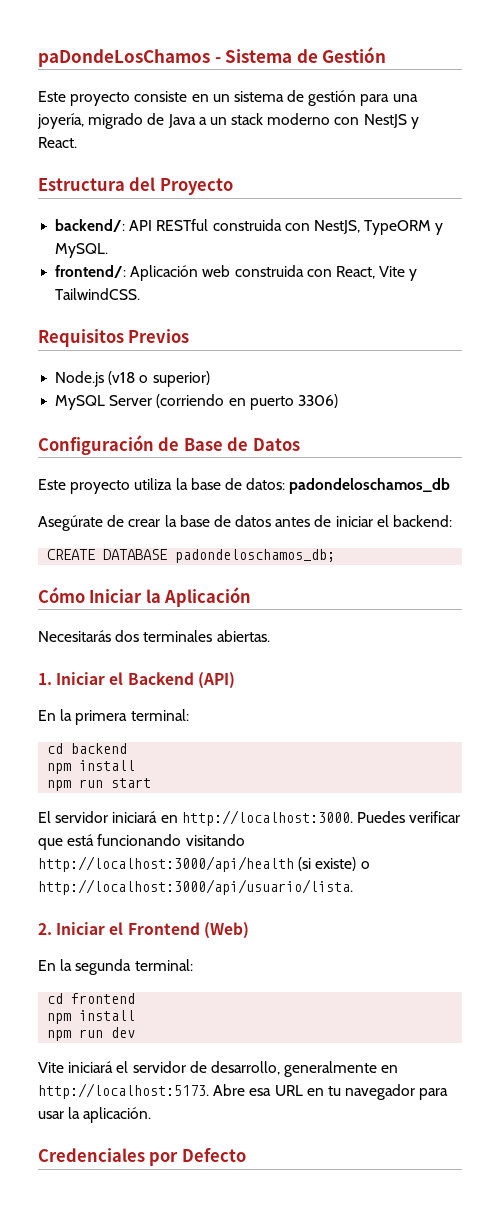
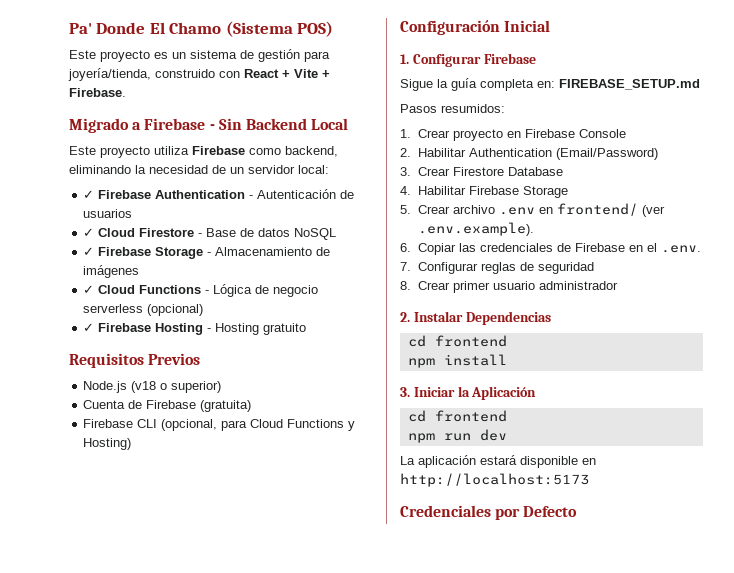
- paDondeLosChamos - Sistema de Gestión
- Este proyecto consiste en un sistema de gestión para una joyería, migrado de Java a un stack moderno con NestJS y React.
- Estructura del Proyecto
- backend/: API RESTful construida con NestJS, TypeORM y MySQL.
- frontend/: Aplicación web construida con React, Vite y TailwindCSS.
+ Pa' Donde El Chamo (Sistema POS)
+ Este proyecto es un sistema de gestión para joyería/tienda, construido con React + Vite + Firebase.
+ Migrado a Firebase - Sin Backend Local
+ Este proyecto utiliza Firebase como backend, eliminando la necesidad de un servidor local:
+ ✓ Firebase Authentication - Autenticación de usuarios
+ ✓ Cloud Firestore - Base de datos NoSQL
+ ✓ Firebase Storage - Almacenamiento de imágenes
+ ✓ Cloud Functions - Lógica de negocio serverless (opcional)
+ ✓ Firebase Hosting - Hosting gratuito
- MySQL Server (corriendo en puerto 3306)
- Configuración de Base de Datos
- Este proyecto utiliza la base de datos: padondeloschamos_db
- Asegúrate de crear la base de datos antes de iniciar el backend:
- CREATE DATABASE padondeloschamos_db;
- Cómo Iniciar la Aplicación
- Necesitarás dos terminales abiertas.
- 1. Iniciar el Backend (API)
- En la primera terminal:
- cd backend
- npm install
- npm run start
- El servidor iniciará en http://localhost:3000. Puedes verificar que está funcionando visitando http://localhost:3000/api/health (si existe) o http://localhost:3000/api/usuario/lista.
- 2. Iniciar el Frontend (Web)
- En la segunda terminal:
+ Cuenta de Firebase (gratuita)
+ Firebase CLI (opcional, para Cloud Functions y Hosting)
+ Configuración Inicial
+ 1. Configurar Firebase
+ Sigue la guía completa en: FIREBASE_SETUP.md
+ Pasos resumidos:
+ 1. Crear proyecto en Firebase Console
+ 2. Habilitar Authentication (Email/Password)
+ 3. Crear Firestore Database
+ 4. Habilitar Firebase Storage
+ 5. Crear archivo .env en frontend/ (ver .env.example).
+ 6. Copiar las credenciales de Firebase en el .env.
+ 7. Configurar reglas de seguridad
+ 8. Crear primer usuario administrador
+ 2. Instalar Dependencias
  cd frontend
  npm install
+ 3. Iniciar la Aplicación
+ cd frontend
  npm run dev
- Vite iniciará el servidor de desarrollo, generalmente en http://localhost:5173. Abre esa URL en tu navegador para usar la aplicación.
+ La aplicación estará disponible en http://localhost:5173

